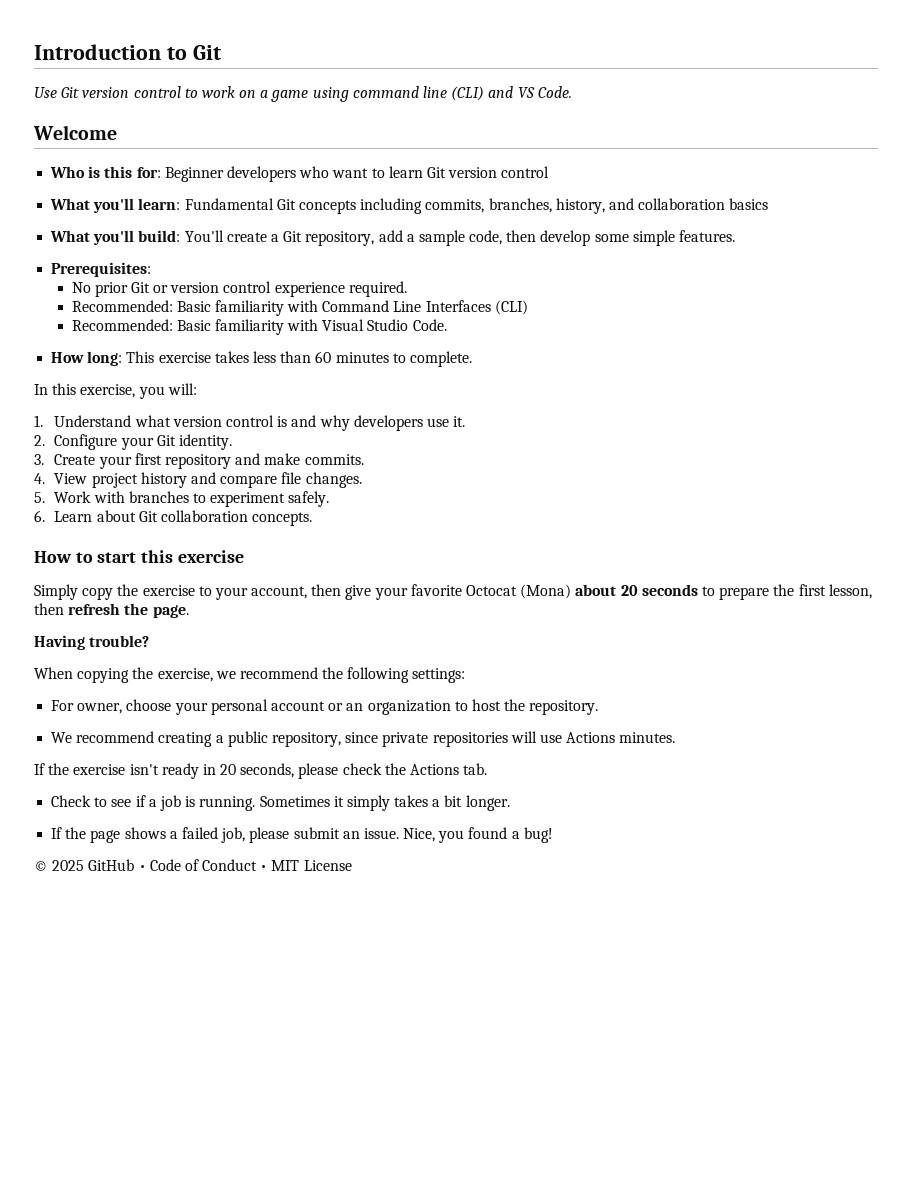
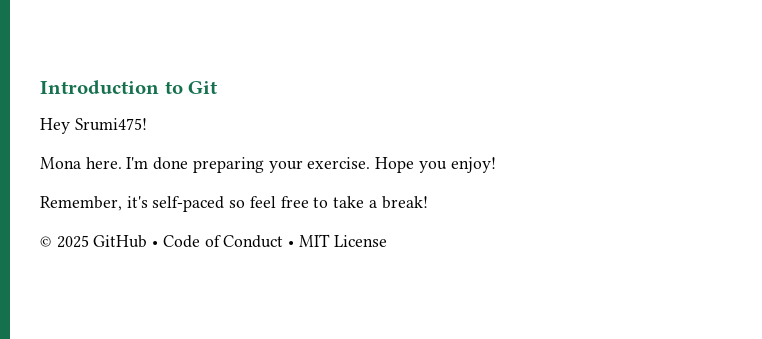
- Use Git version control to work on a game using command line (CLI) and VS Code.
- Welcome
- Who is this for: Beginner developers who want to learn Git version control
- What you'll learn: Fundamental Git concepts including commits, branches, history, and collaboration basics
- What you'll build: You'll create a Git repository, add a sample code, then develop some simple features.
- Prerequisites:
- No prior Git or version control experience required.
- Recommended: Basic familiarity with Command Line Interfaces (CLI)
- Recommended: Basic familiarity with Visual Studio Code.
- How long: This exercise takes less than 60 minutes to complete.
- In this exercise, you will:
- 1. Understand what version control is and why developers use it.
- 2. Configure your Git identity.
- 3. Create your first repository and make commits.
- 4. View project history and compare file changes.
- 5. Work with branches to experiment safely.
- 6. Learn about Git collaboration concepts.
- How to start this exercise
- Simply copy the exercise to your account, then give your favorite Octocat (Mona) about 20 seconds to prepare the first lesson, then refresh the page.
- Having trouble?
- When copying the exercise, we recommend the following settings:
- For owner, choose your personal account or an organization to host the repository.
- We recommend creating a public repository, since private repositories will use Actions minutes.
- If the exercise isn't ready in 20 seconds, please check the Actions tab.
- Check to see if a job is running. Sometimes it simply takes a bit longer.
- If the page shows a failed job, please submit an issue. Nice, you found a bug!
+ Hey Srumi475!
+ Mona here. I'm done preparing your exercise. Hope you enjoy!
+ Remember, it's self-paced so feel free to take a break!

